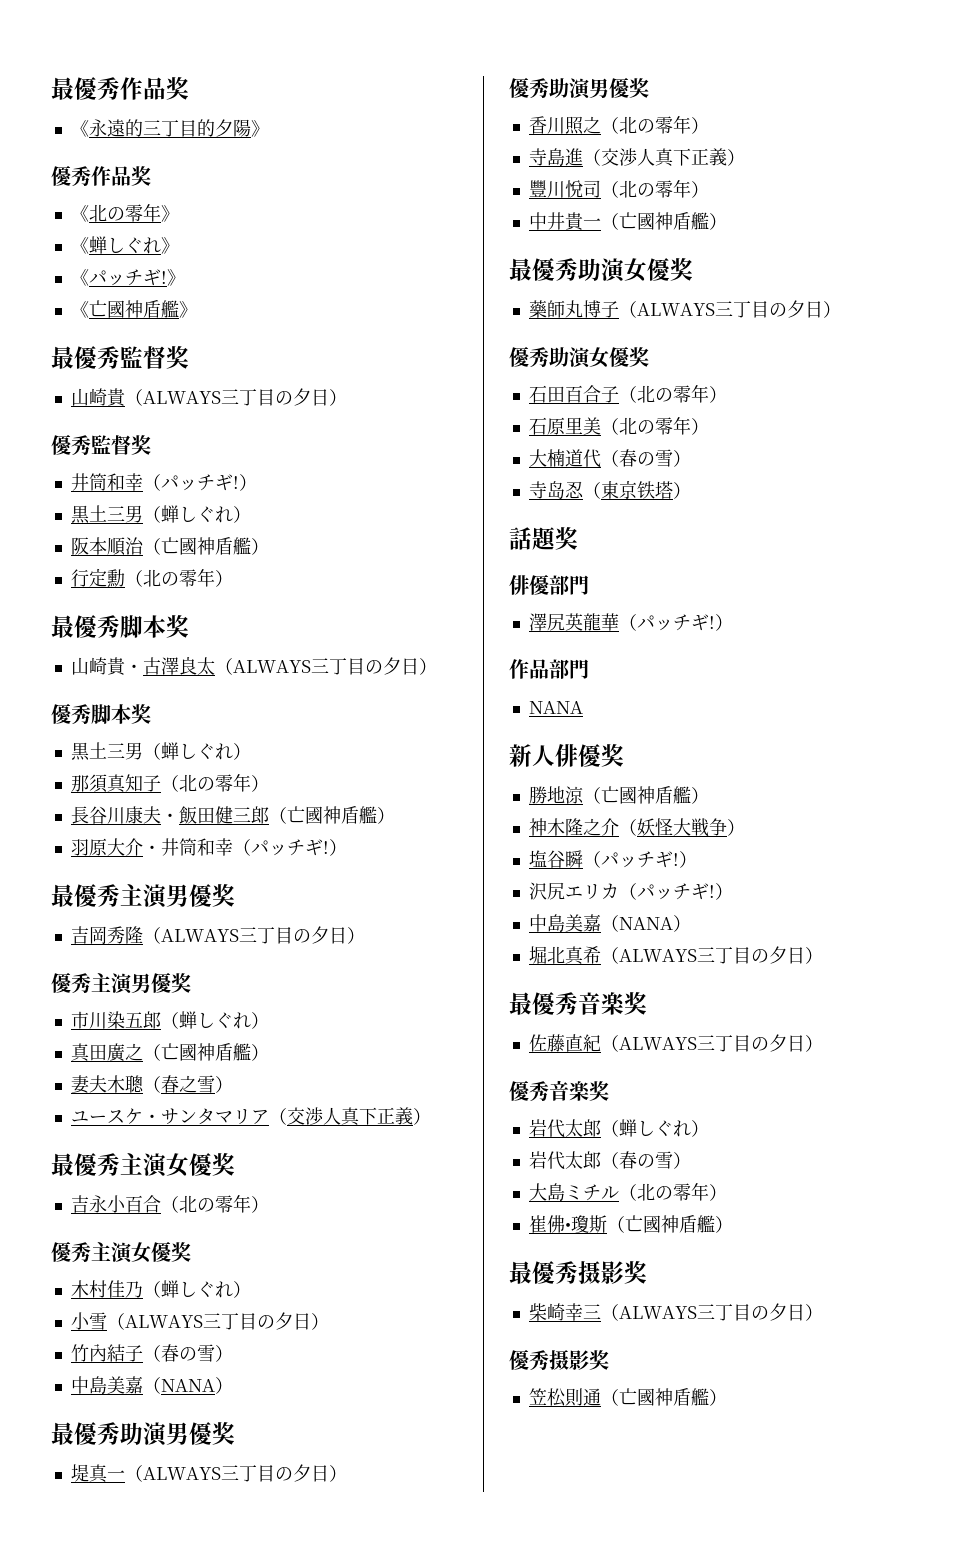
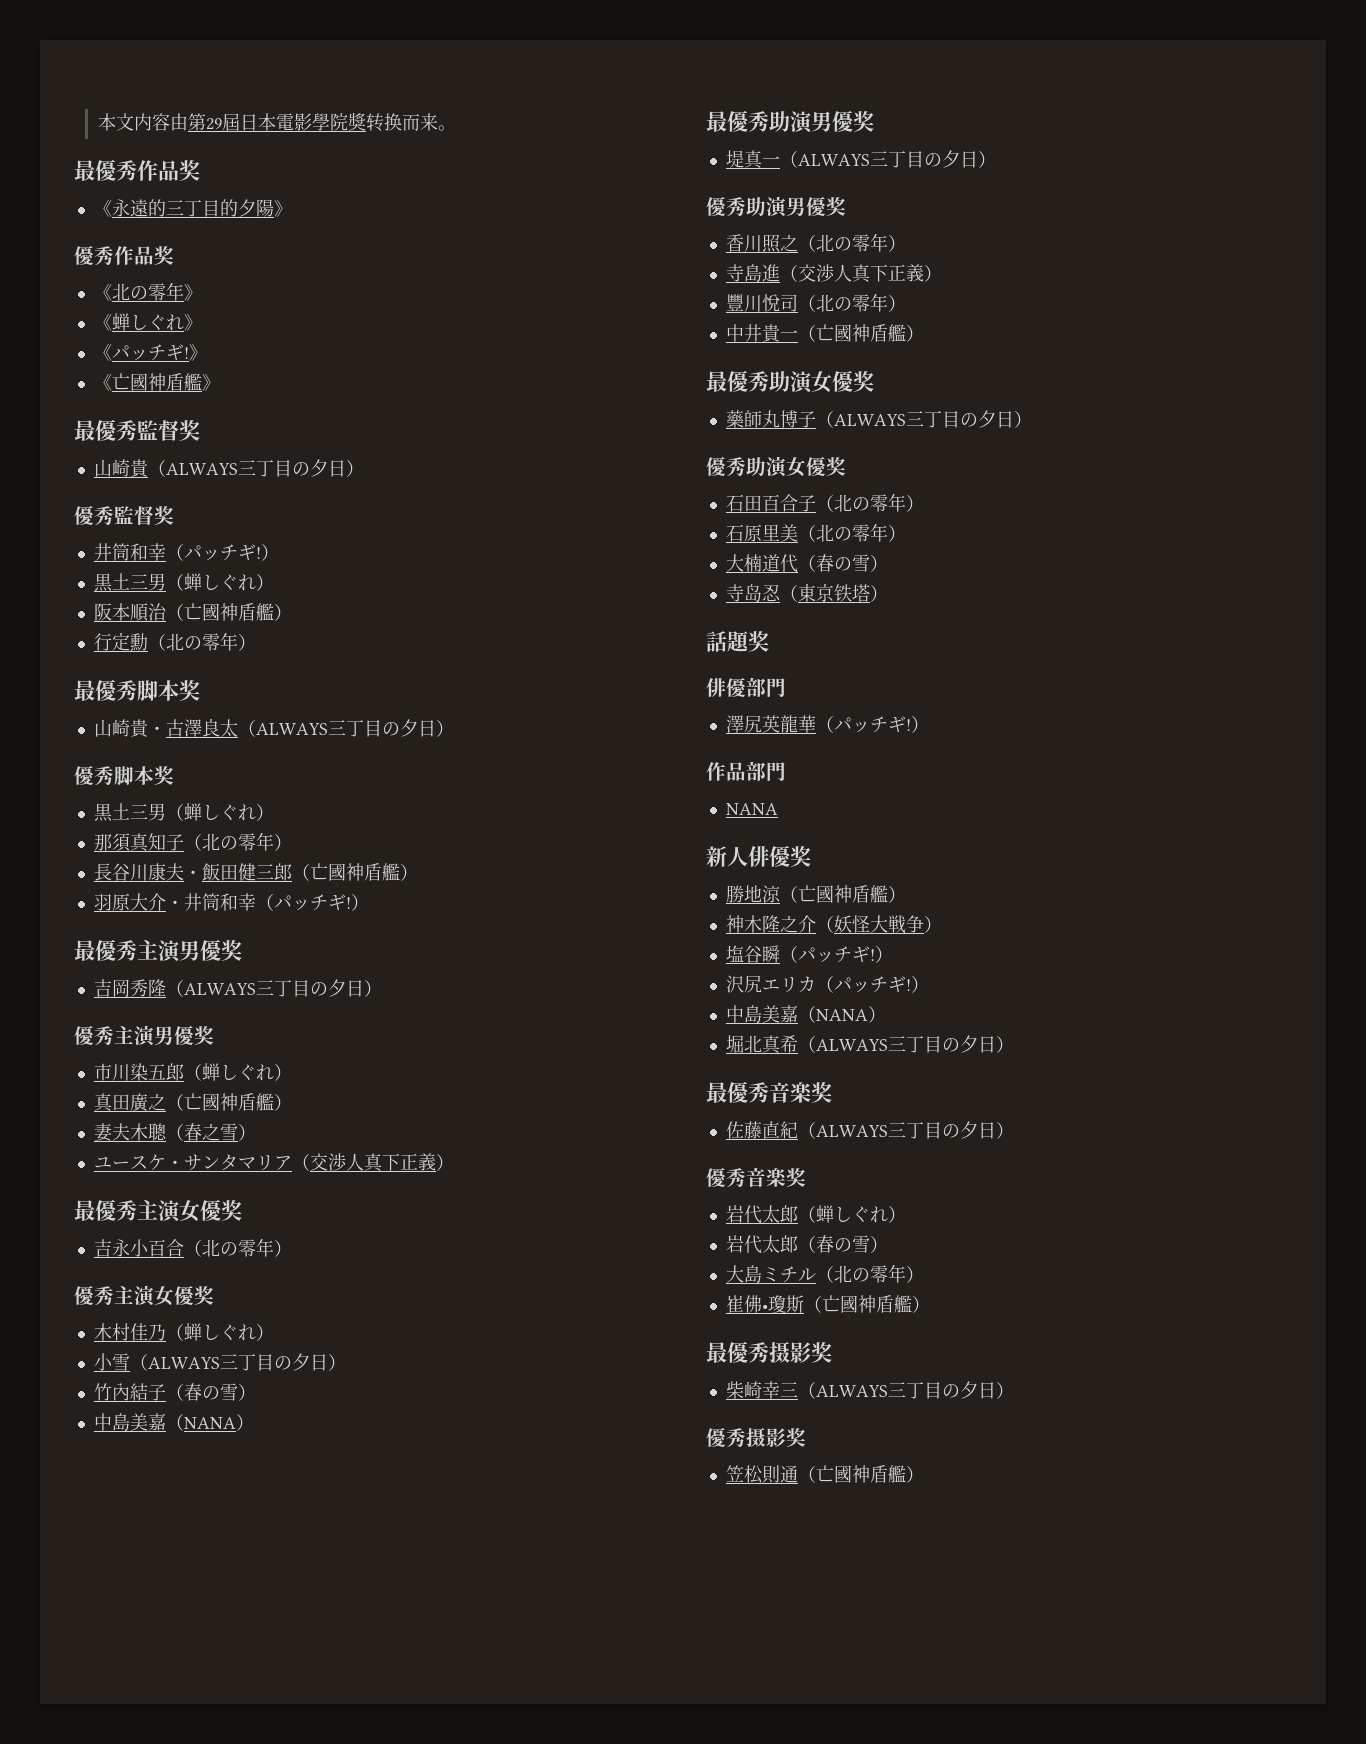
+ 本文内容由第29屆日本電影學院獎转换而来。

